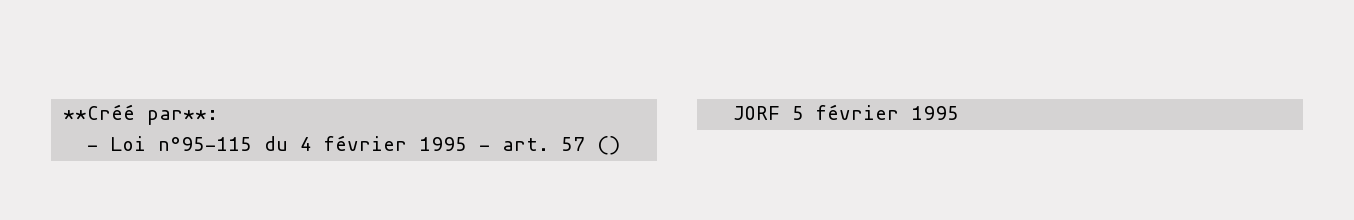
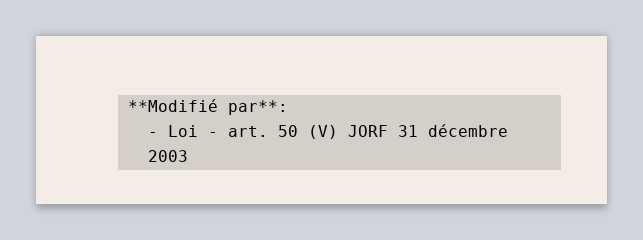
- **Créé par**:
+ **Modifié par**:
- - Loi n°95-115 du 4 février 1995 - art. 57 () JORF 5 février 1995
+ - Loi - art. 50 (V) JORF 31 décembre 2003

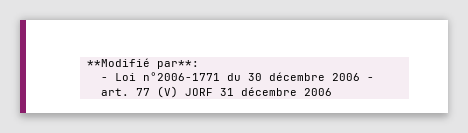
- - Loi - art. 50 (V) JORF 31 décembre 2003
+ - Loi n°2006-1771 du 30 décembre 2006 - art. 77 (V) JORF 31 décembre 2006

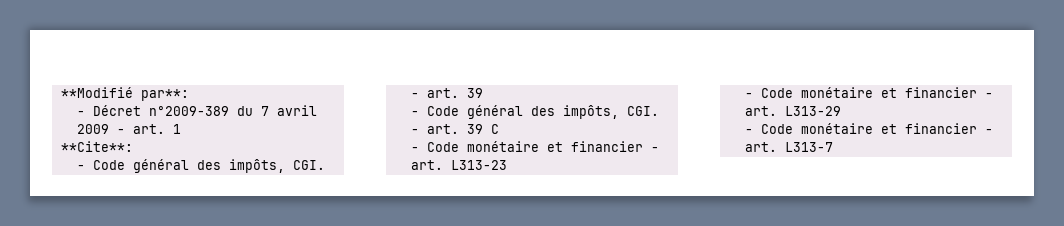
- - Loi n°2006-1771 du 30 décembre 2006 - art. 77 (V) JORF 31 décembre 2006
+ - Décret n°2009-389 du 7 avril 2009 - art. 1
+ **Cite**:
+ - Code général des impôts, CGI. - art. 39
+ - Code général des impôts, CGI. - art. 39 C
+ - Code monétaire et financier - art. L313-23
+ - Code monétaire et financier - art. L313-29
+ - Code monétaire et financier - art. L313-7

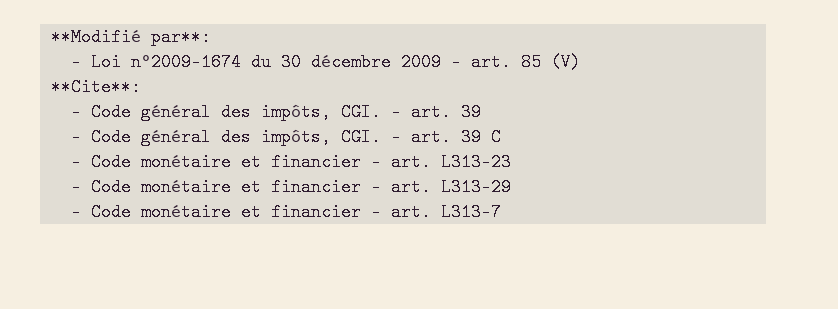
- - Décret n°2009-389 du 7 avril 2009 - art. 1
+ - Loi n°2009-1674 du 30 décembre 2009 - art. 85 (V)

